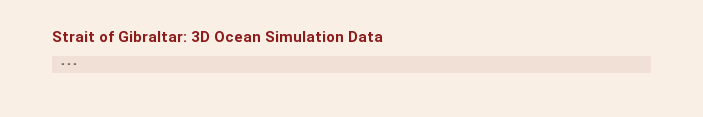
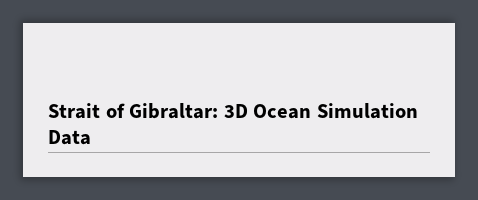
- ---

